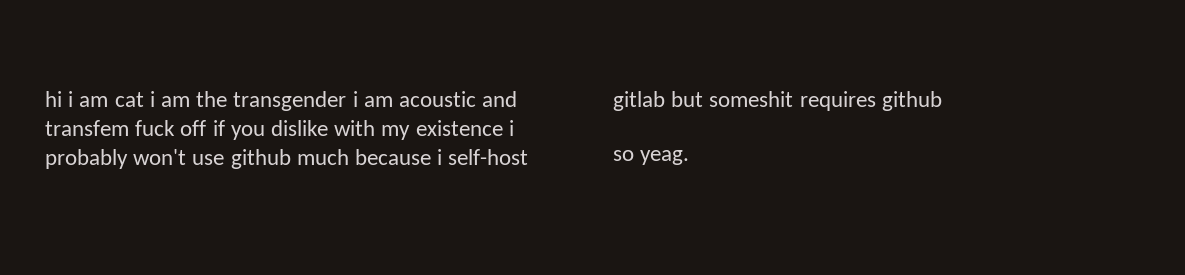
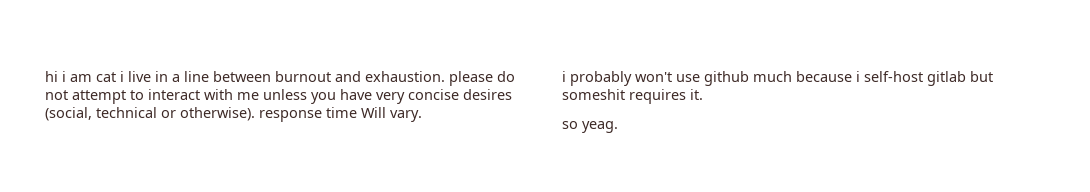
- hi i am cat i am the transgender i am acoustic and transfem fuck off if you dislike with my existence i probably won't use github much because i self-host gitlab but someshit requires github
+ hi i am cat i live in a line between burnout and exhaustion. please do not attempt to interact with me unless you have very concise desires (social, technical or otherwise). response time Will vary.
+ i probably won't use github much because i self-host gitlab but someshit requires it.

